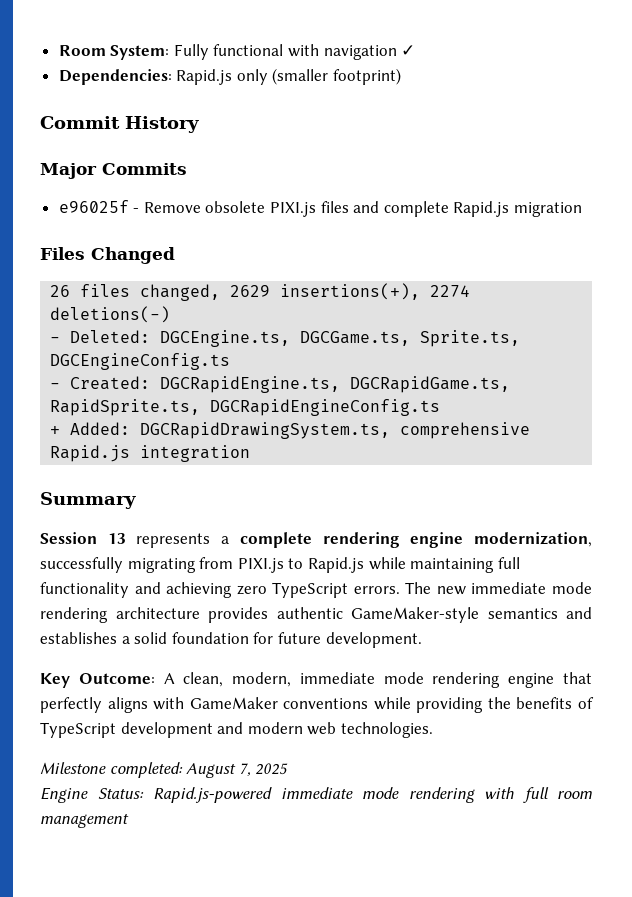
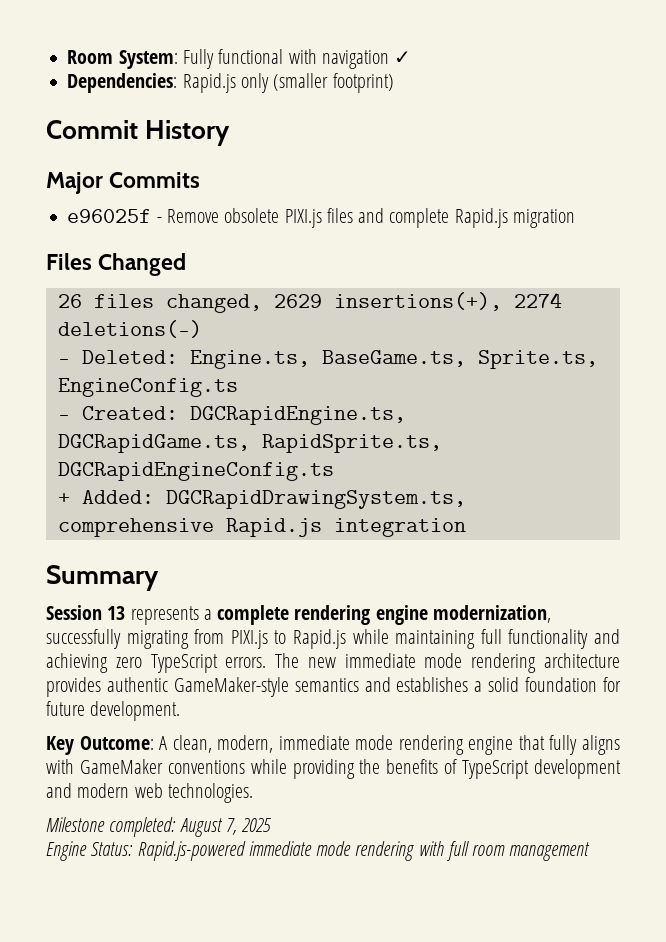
- - Deleted: DGCEngine.ts, DGCGame.ts, Sprite.ts, DGCEngineConfig.ts
+ - Deleted: Engine.ts, BaseGame.ts, Sprite.ts, EngineConfig.ts
- Key Outcome: A clean, modern, immediate mode rendering engine that perfectly aligns with GameMaker conventions while providing the benefits of TypeScript development and modern web technologies.
+ Key Outcome: A clean, modern, immediate mode rendering engine that fully aligns with GameMaker conventions while providing the benefits of TypeScript development and modern web technologies.

